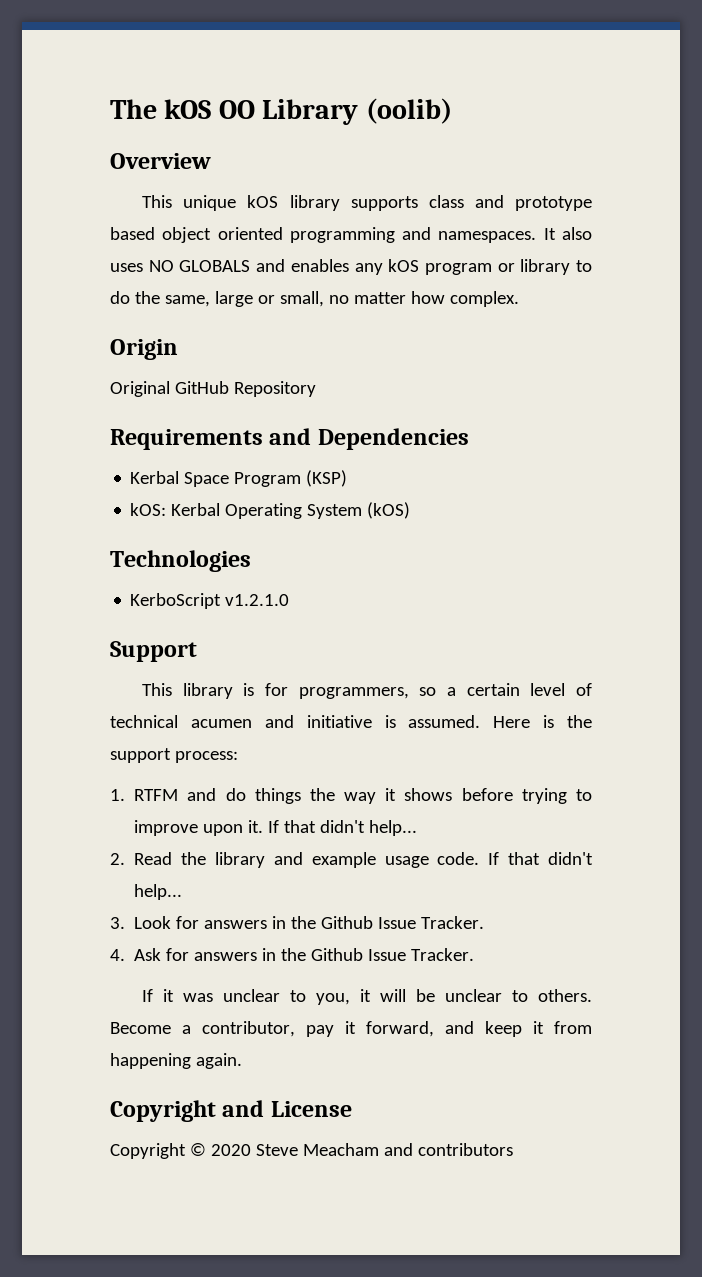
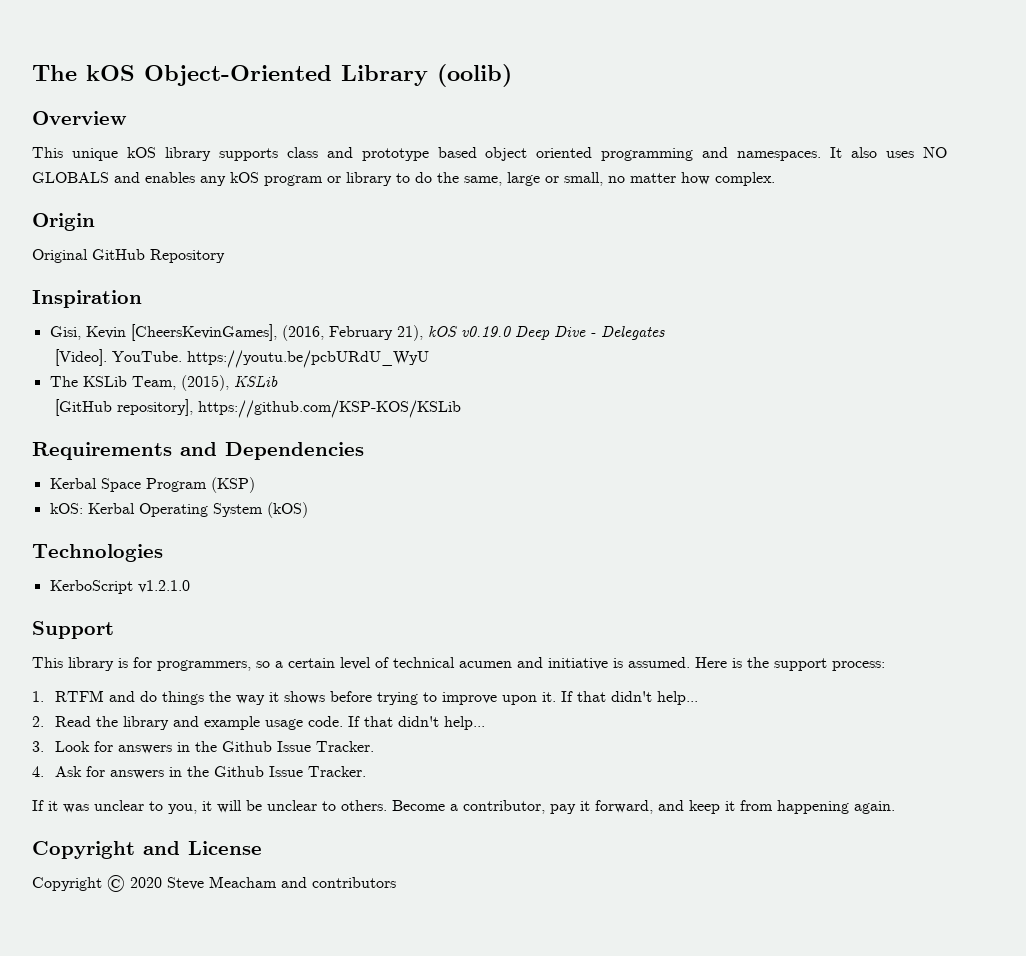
- The kOS OO Library (oolib)
+ The kOS Object-Oriented Library (oolib)
+ Inspiration
+ Gisi, Kevin [CheersKevinGames], (2016, February 21), kOS v0.19.0 Deep Dive - Delegates
+ [Video]. YouTube. https://youtu.be/pcbURdU_WyU
+ The KSLib Team, (2015), KSLib
+ [GitHub repository], https://github.com/KSP-KOS/KSLib

